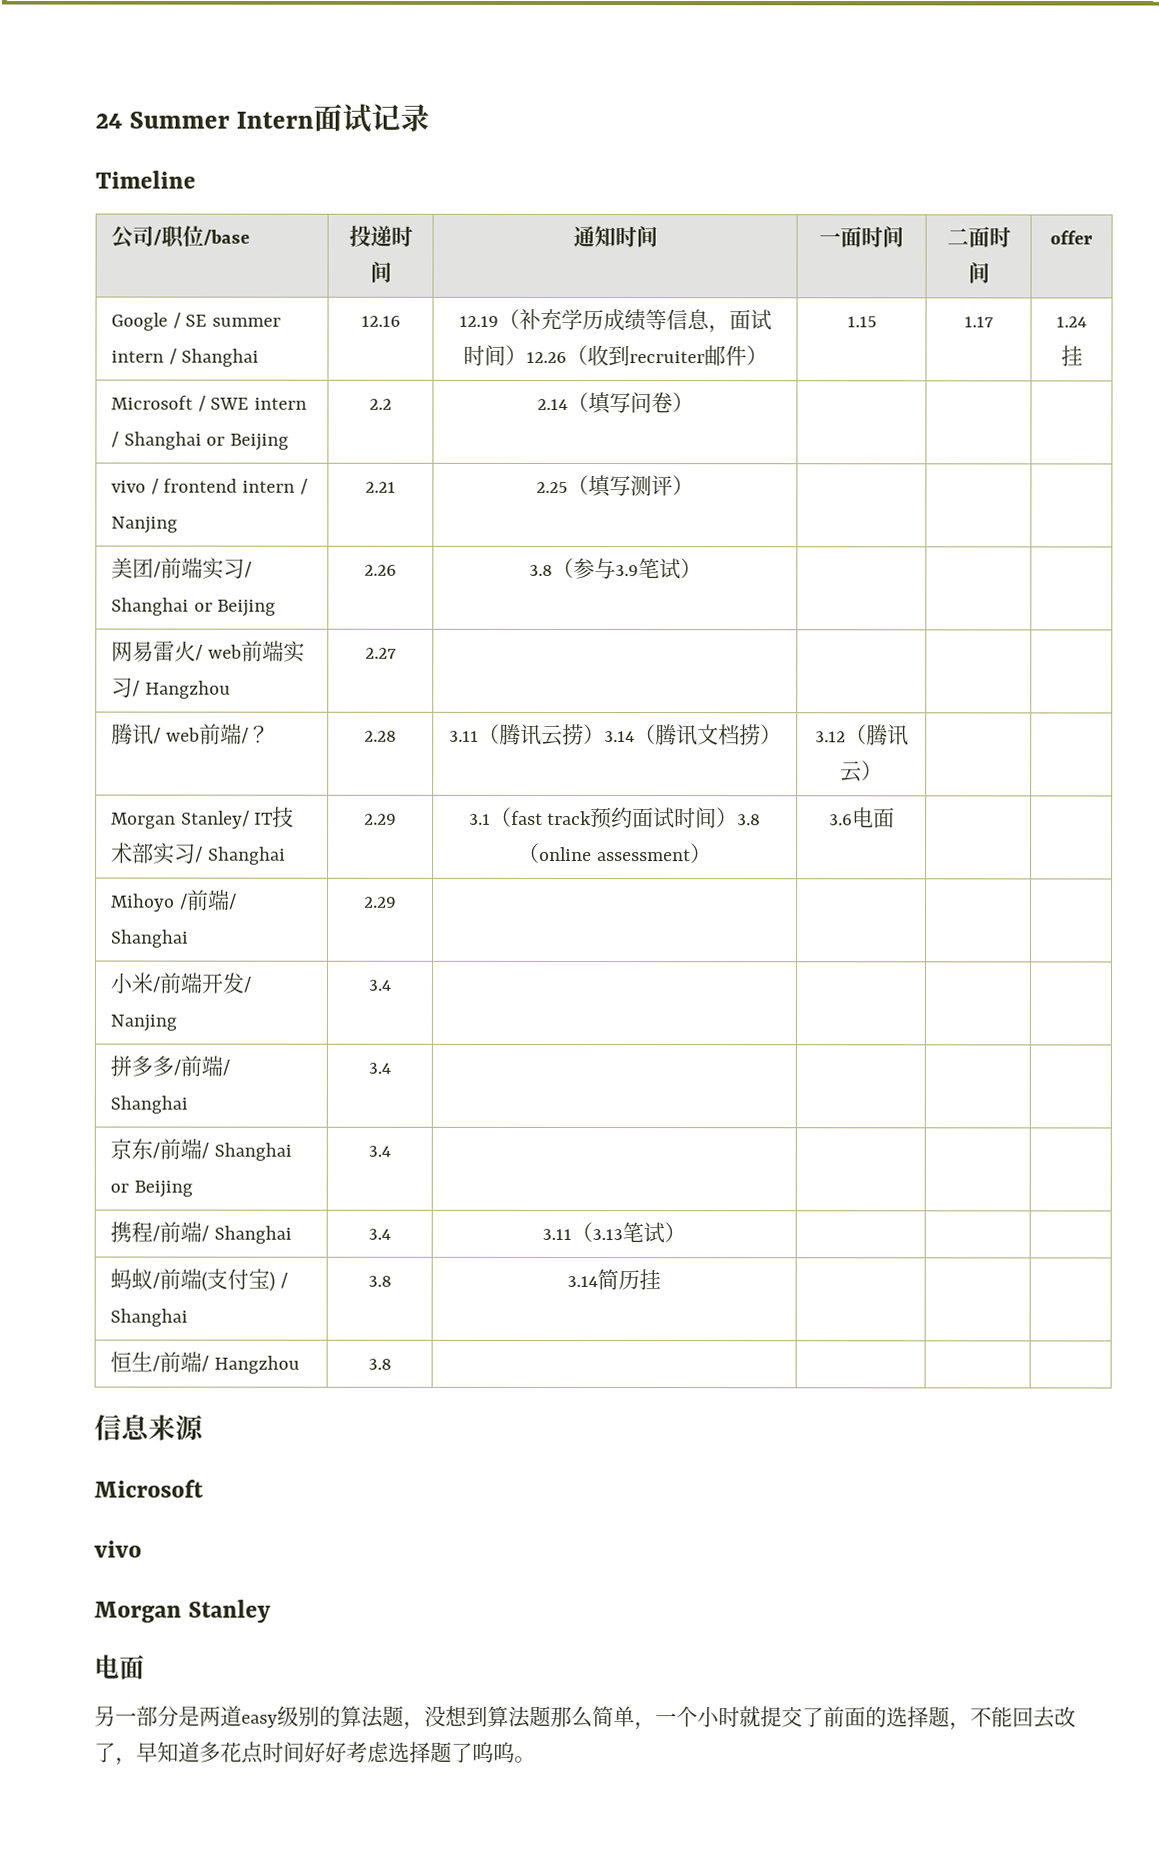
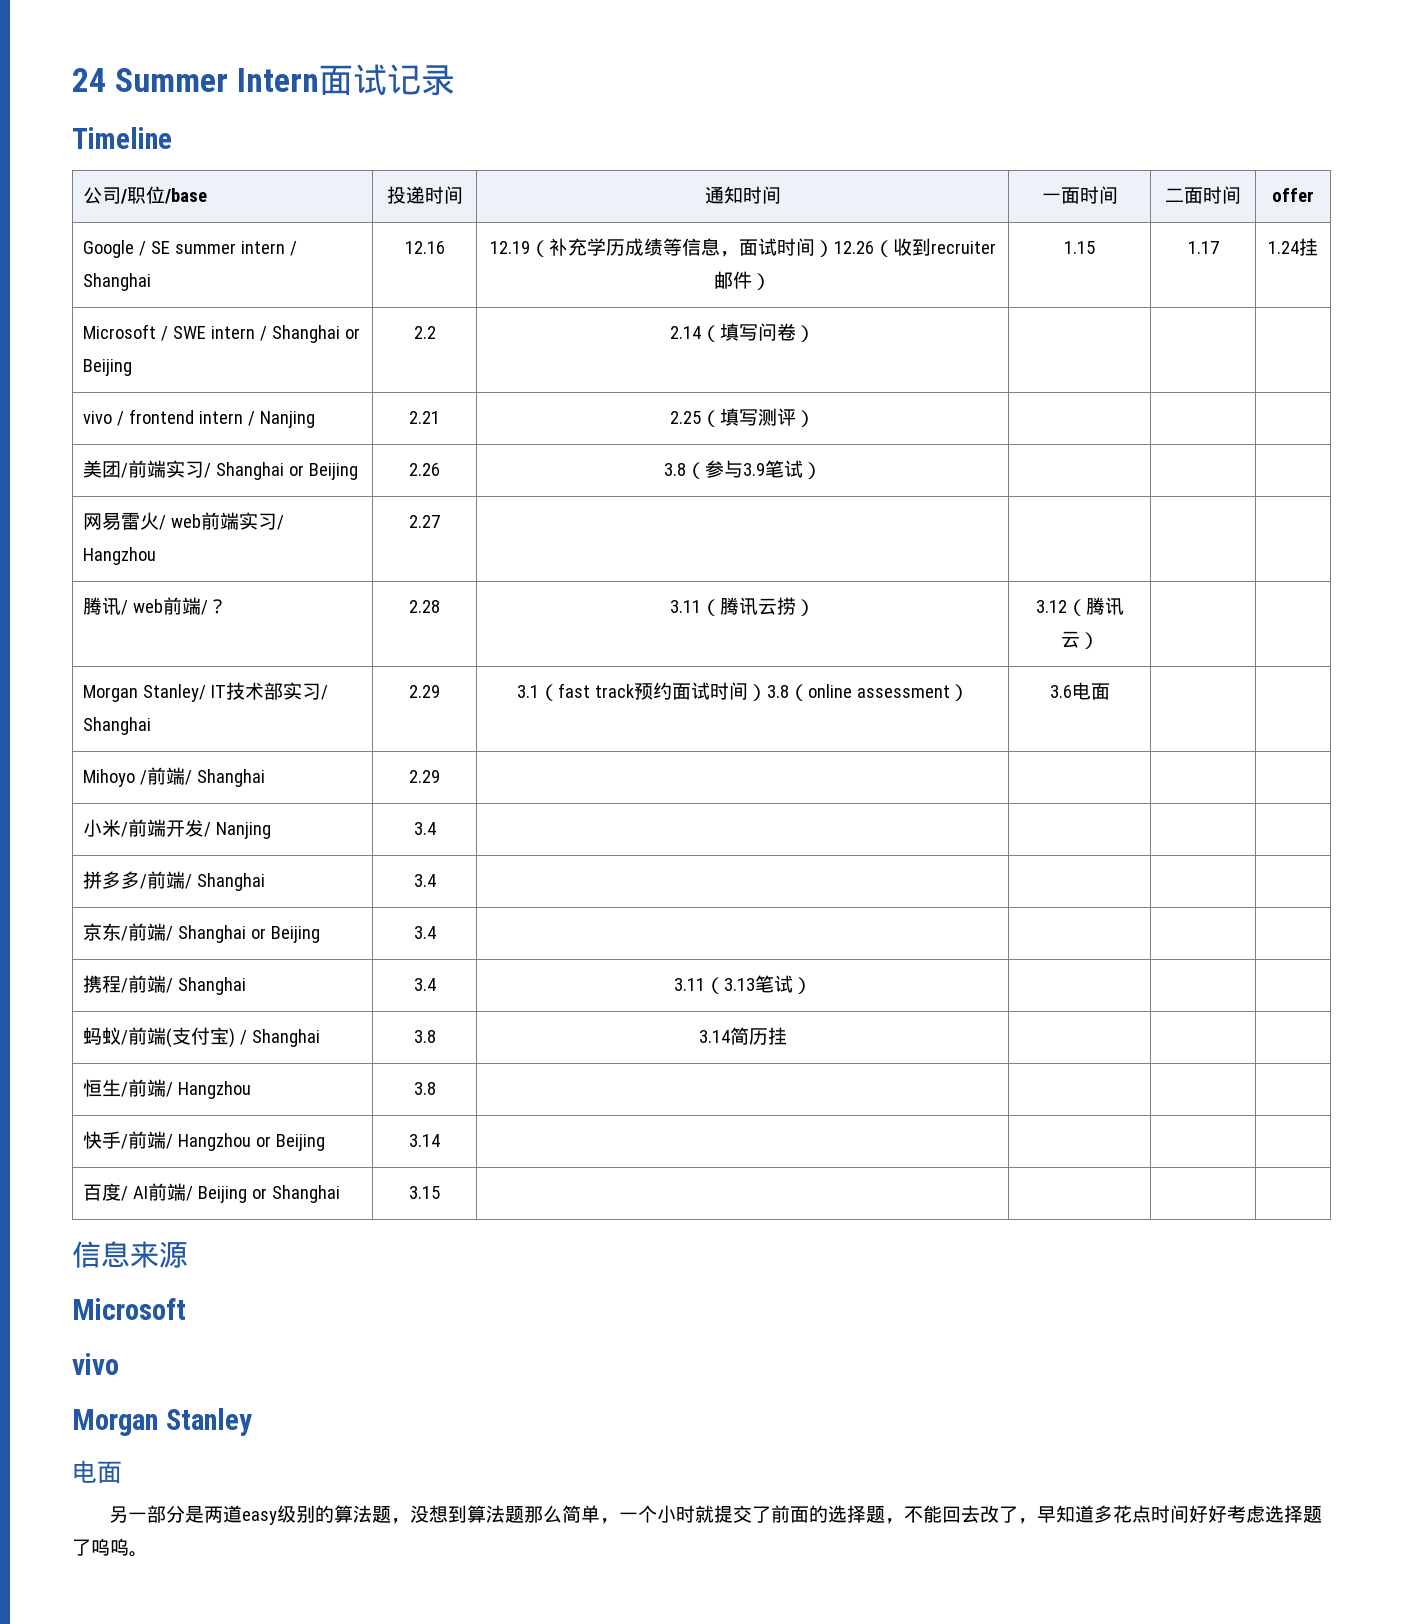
- 腾讯/ web前端/？ | 2.28 | 3.11（腾讯云捞）3.14（腾讯文档捞） | 3.12（腾讯云） | |
+ 腾讯/ web前端/？ | 2.28 | 3.11（腾讯云捞） | 3.12（腾讯云） | |
+ 快手/前端/ Hangzhou or Beijing | 3.14 | | | |
+ 百度/ AI前端/ Beijing or Shanghai | 3.15 | | | |

